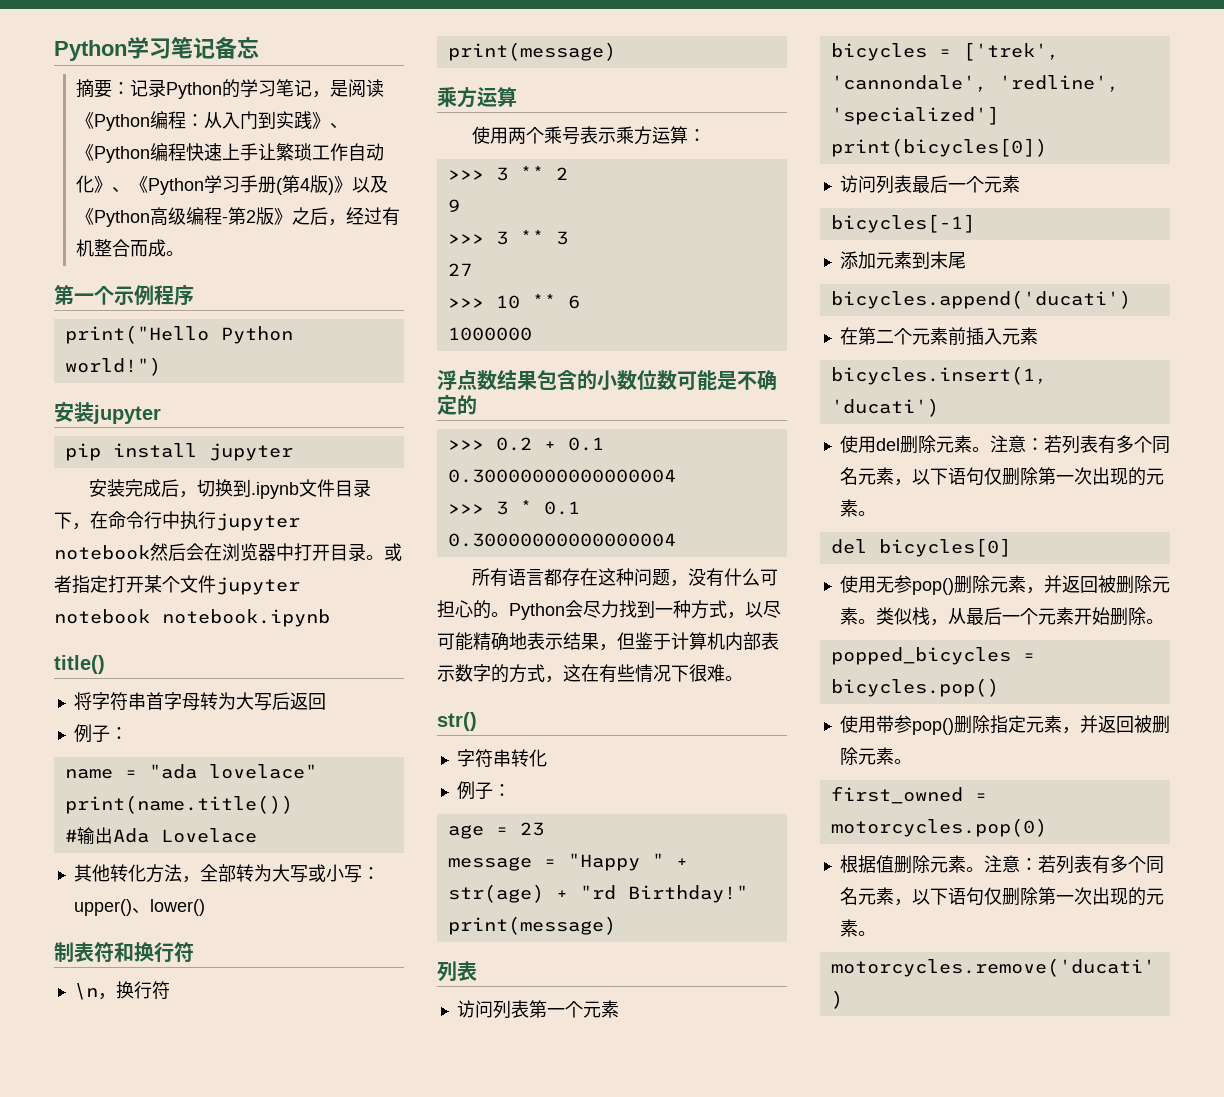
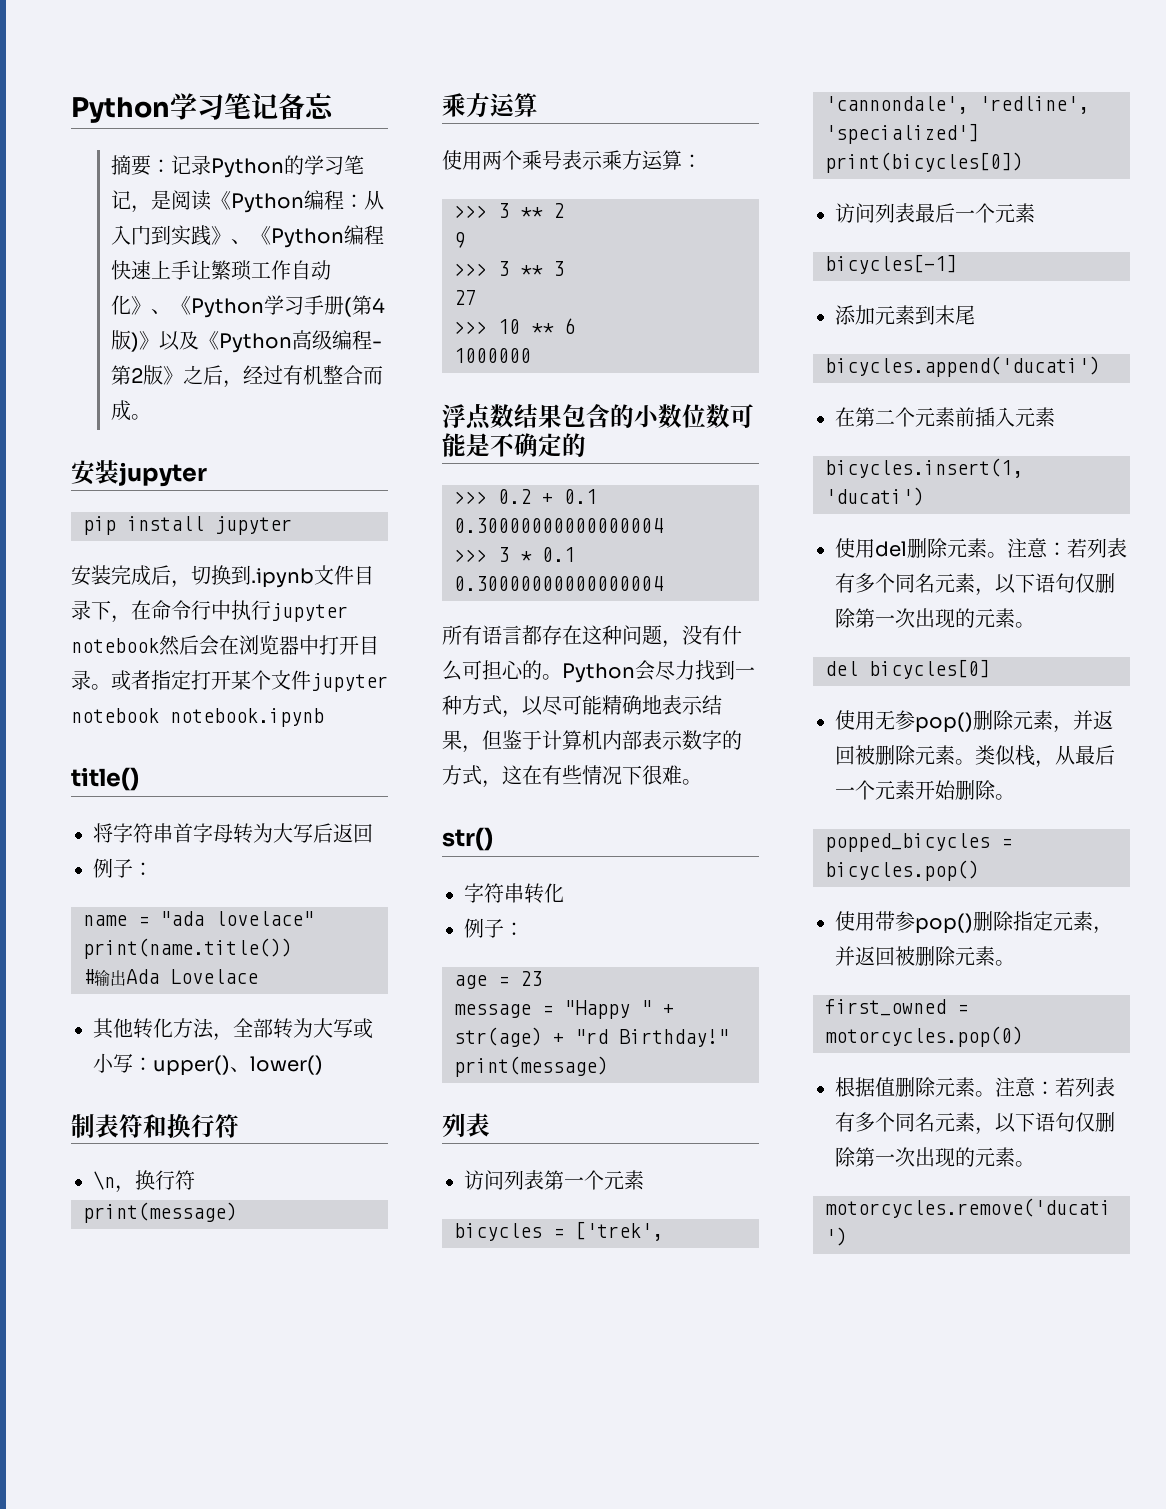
- 第一个示例程序
- print("Hello Python world!")

